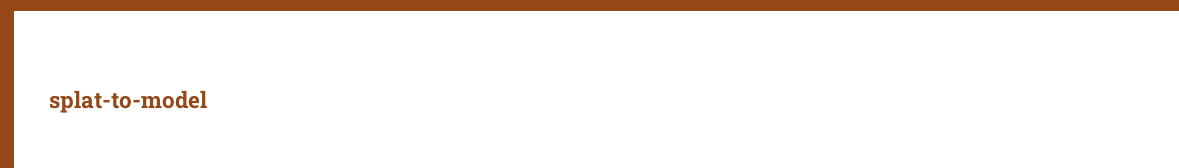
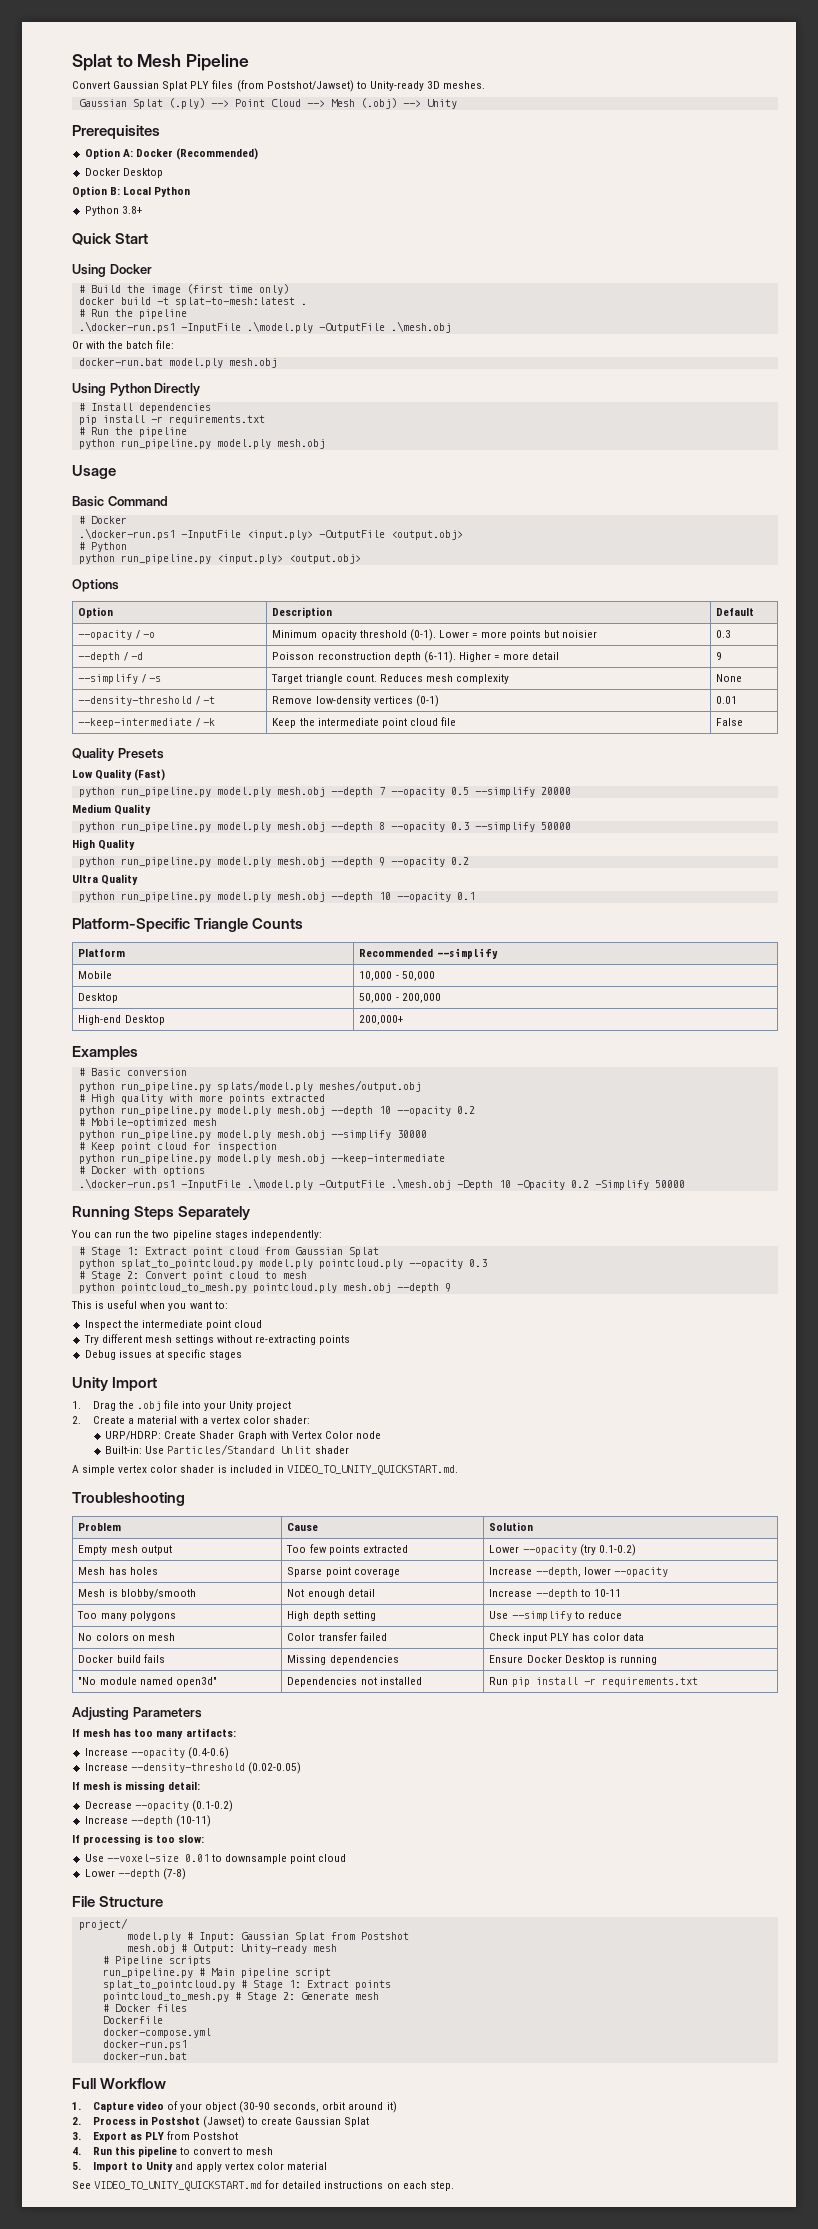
- splat-to-model
+ Splat to Mesh Pipeline
+ Convert Gaussian Splat PLY files (from Postshot/Jawset) to Unity-ready 3D meshes.
+ Gaussian Splat (.ply) --> Point Cloud --> Mesh (.obj) --> Unity
+ Prerequisites
+ Option A: Docker (Recommended)
+ Docker Desktop
+ Option B: Local Python
+ Python 3.8+
+ Quick Start
+ Using Docker
+ # Build the image (first time only)
+ docker build -t splat-to-mesh:latest .
+ # Run the pipeline
+ .\docker-run.ps1 -InputFile .\model.ply -OutputFile .\mesh.obj
+ Or with the batch file:
+ docker-run.bat model.ply mesh.obj
+ Using Python Directly
+ # Install dependencies
+ pip install -r requirements.txt
+ # Run the pipeline
+ python run_pipeline.py model.ply mesh.obj
+ Usage
+ Basic Command
+ # Docker
+ .\docker-run.ps1 -InputFile <input.ply> -OutputFile <output.obj>
+ # Python
+ python run_pipeline.py <input.ply> <output.obj>
+ Options
+ Option | Description | Default
+ --opacity / -o | Minimum opacity threshold (0-1). Lower = more points but noisier | 0.3
+ --depth / -d | Poisson reconstruction depth (6-11). Higher = more detail | 9
+ --simplify / -s | Target triangle count. Reduces mesh complexity | None
+ --density-threshold / -t | Remove low-density vertices (0-1) | 0.01
+ --keep-intermediate / -k | Keep the intermediate point cloud file | False
+ Quality Presets
+ Low Quality (Fast)
+ python run_pipeline.py model.ply mesh.obj --depth 7 --opacity 0.5 --simplify 20000
+ Medium Quality
+ python run_pipeline.py model.ply mesh.obj --depth 8 --opacity 0.3 --simplify 50000
+ High Quality
+ python run_pipeline.py model.ply mesh.obj --depth 9 --opacity 0.2
+ Ultra Quality
+ python run_pipeline.py model.ply mesh.obj --depth 10 --opacity 0.1
+ Platform-Specific Triangle Counts
+ Platform | Recommended --simplify
+ Mobile | 10,000 - 50,000
+ Desktop | 50,000 - 200,000
+ High-end Desktop | 200,000+
+ Examples
+ # Basic conversion
+ python run_pipeline.py splats/model.ply meshes/output.obj
+ # High quality with more points extracted
+ python run_pipeline.py model.ply mesh.obj --depth 10 --opacity 0.2
+ # Mobile-optimized mesh
+ python run_pipeline.py model.ply mesh.obj --simplify 30000
+ # Keep point cloud for inspection
+ python run_pipeline.py model.ply mesh.obj --keep-intermediate
+ # Docker with options
+ .\docker-run.ps1 -InputFile .\model.ply -OutputFile .\mesh.obj -Depth 10 -Opacity 0.2 -Simplify 50000
+ Running Steps Separately
+ You can run the two pipeline stages independently:
+ # Stage 1: Extract point cloud from Gaussian Splat
+ python splat_to_pointcloud.py model.ply pointcloud.ply --opacity 0.3
+ # Stage 2: Convert point cloud to mesh
+ python pointcloud_to_mesh.py pointcloud.ply mesh.obj --depth 9
+ This is useful when you want to:
+ Inspect the intermediate point cloud
+ Try different mesh settings without re-extracting points
+ Debug issues at specific stages
+ Unity Import
+ 1. Drag the .obj file into your Unity project
+ 2. Create a material with a vertex color shader:
+ URP/HDRP: Create Shader Graph with Vertex Color node
+ Built-in: Use Particles/Standard Unlit shader
+ A simple vertex color shader is included in VIDEO_TO_UNITY_QUICKSTART.md.
+ Troubleshooting
+ Problem | Cause | Solution
+ Empty mesh output | Too few points extracted | Lower --opacity (try 0.1-0.2)
+ Mesh has holes | Sparse point coverage | Increase --depth, lower --opacity
+ Mesh is blobby/smooth | Not enough detail | Increase --depth to 10-11
+ Too many polygons | High depth setting | Use --simplify to reduce
+ No colors on mesh | Color transfer failed | Check input PLY has color data
+ Docker build fails | Missing dependencies | Ensure Docker Desktop is running
+ "No module named open3d" | Dependencies not installed | Run pip install -r requirements.txt
+ Adjusting Parameters
+ If mesh has too many artifacts:
+ Increase --opacity (0.4-0.6)
+ Increase --density-threshold (0.02-0.05)
+ If mesh is missing detail:
+ Decrease --opacity (0.1-0.2)
+ Increase --depth (10-11)
+ If processing is too slow:
+ Use --voxel-size 0.01 to downsample point cloud
+ Lower --depth (7-8)
+ File Structure
+ project/
+ model.ply # Input: Gaussian Splat from Postshot
+ mesh.obj # Output: Unity-ready mesh
+ # Pipeline scripts
+ run_pipeline.py # Main pipeline script
+ splat_to_pointcloud.py # Stage 1: Extract points
+ pointcloud_to_mesh.py # Stage 2: Generate mesh
+ # Docker files
+ Dockerfile
+ docker-compose.yml
+ docker-run.ps1
+ docker-run.bat
+ Full Workflow
+ 1. Capture video of your object (30-90 seconds, orbit around it)
+ 2. Process in Postshot (Jawset) to create Gaussian Splat
+ 3. Export as PLY from Postshot
+ 4. Run this pipeline to convert to mesh
+ 5. Import to Unity and apply vertex color material
+ See VIDEO_TO_UNITY_QUICKSTART.md for detailed instructions on each step.

